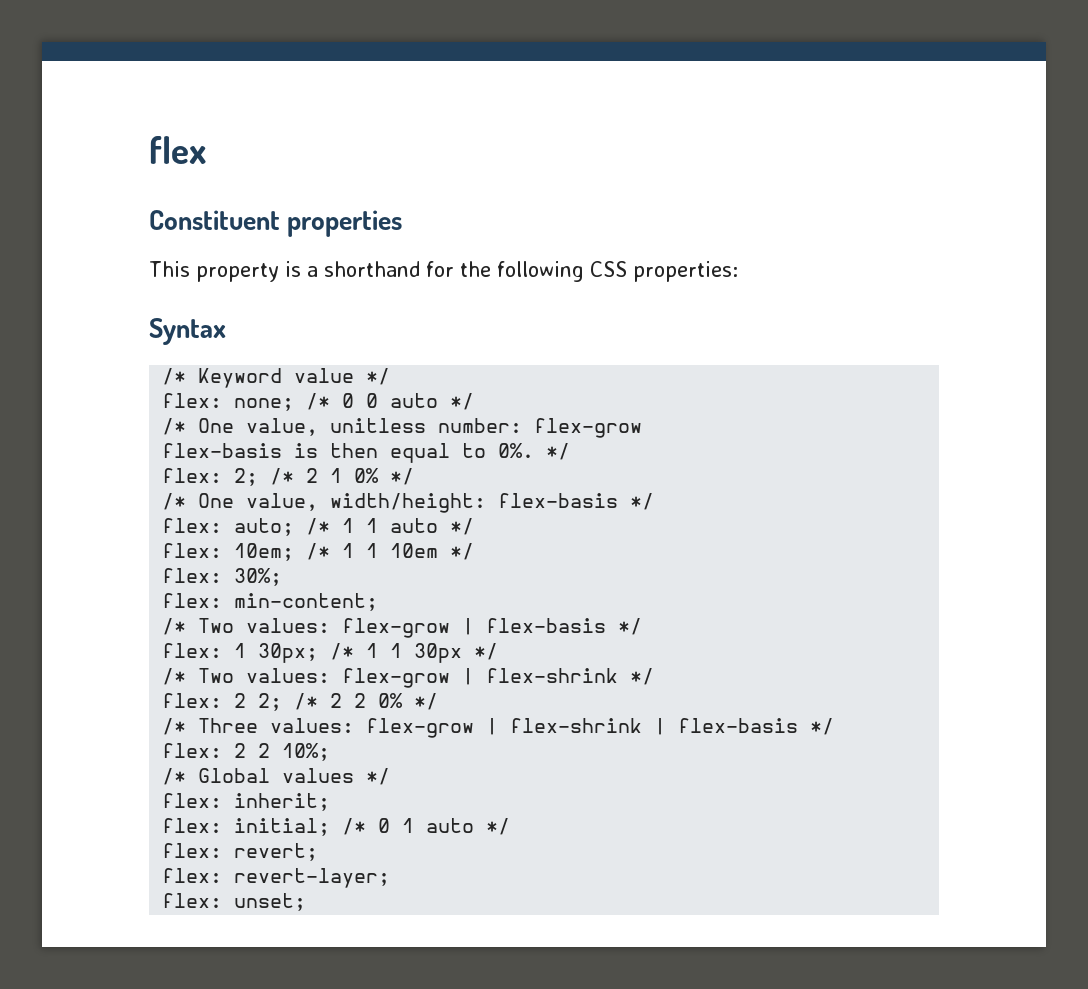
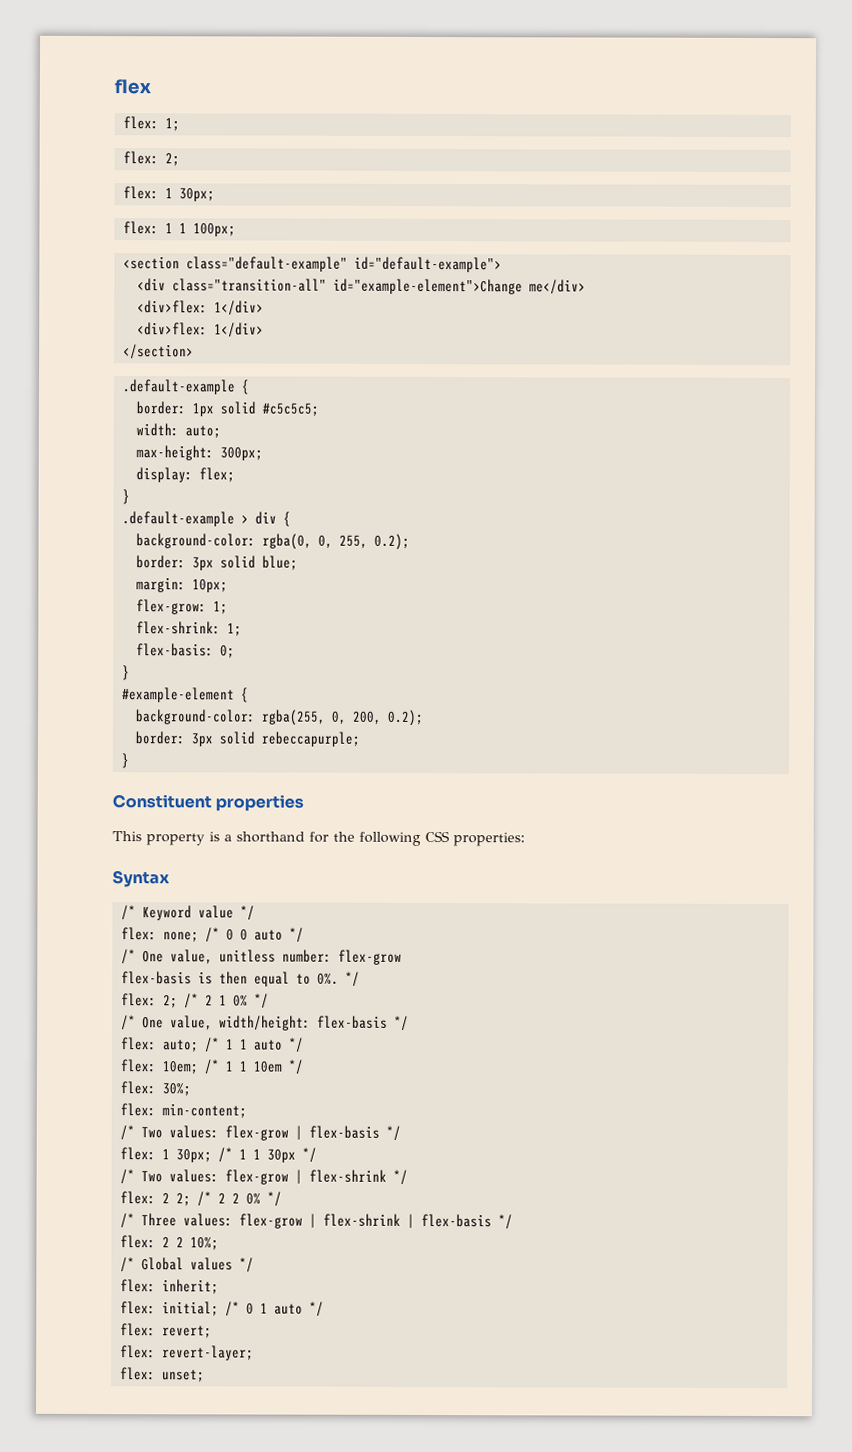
+ flex: 1;
+ flex: 2;
+ flex: 1 30px;
+ flex: 1 1 100px;
+ <section class="default-example" id="default-example">
+ <div class="transition-all" id="example-element">Change me</div>
+ <div>flex: 1</div>
+ <div>flex: 1</div>
+ </section>
+ .default-example {
+ border: 1px solid #c5c5c5;
+ width: auto;
+ max-height: 300px;
+ display: flex;
+ }
+ .default-example > div {
+ background-color: rgba(0, 0, 255, 0.2);
+ border: 3px solid blue;
+ margin: 10px;
+ flex-grow: 1;
+ flex-shrink: 1;
+ flex-basis: 0;
+ }
+ #example-element {
+ background-color: rgba(255, 0, 200, 0.2);
+ border: 3px solid rebeccapurple;
+ }

